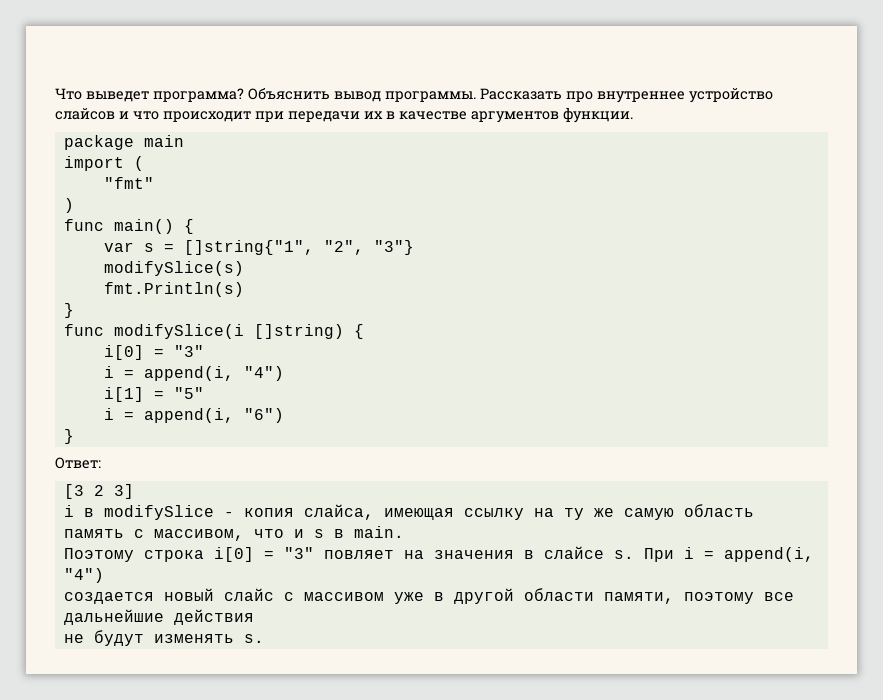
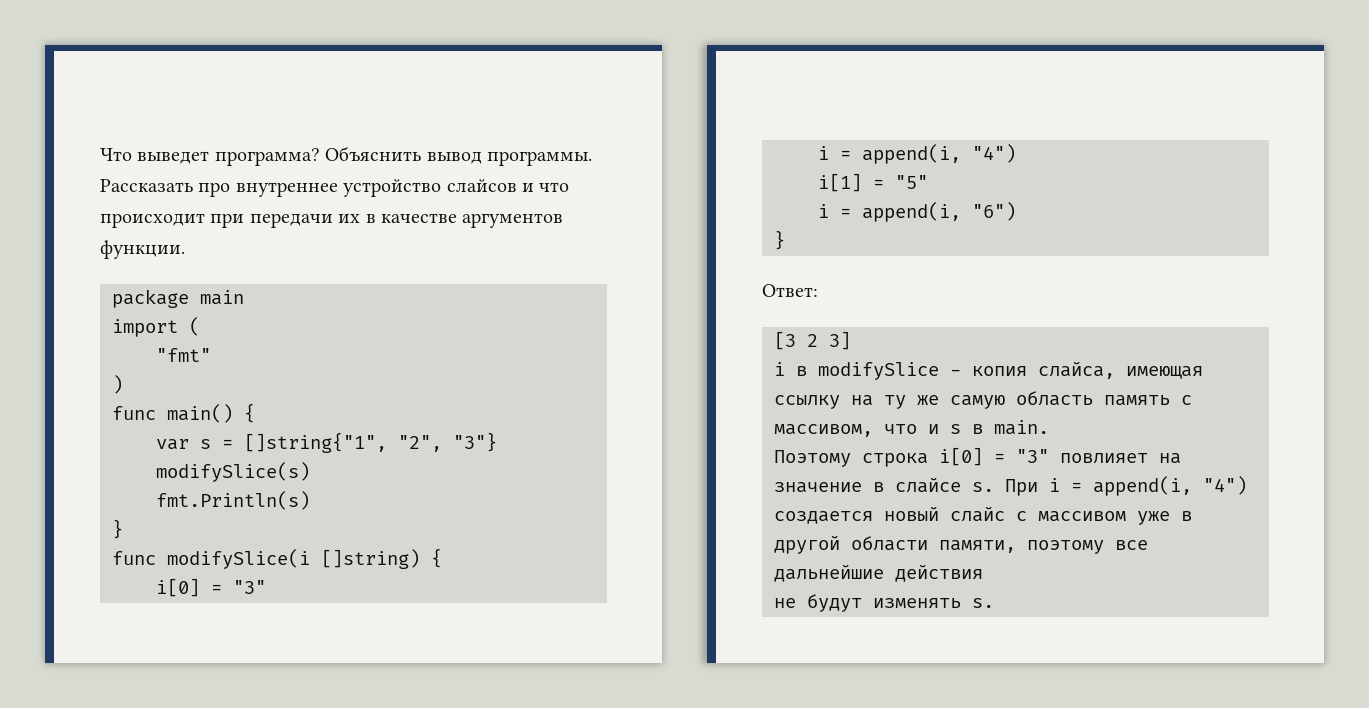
- Поэтому строка i[0] = "3" повляет на значения в слайсе s.
+ Поэтому строка i[0] = "3" повлияет на значение в слайсе s.

